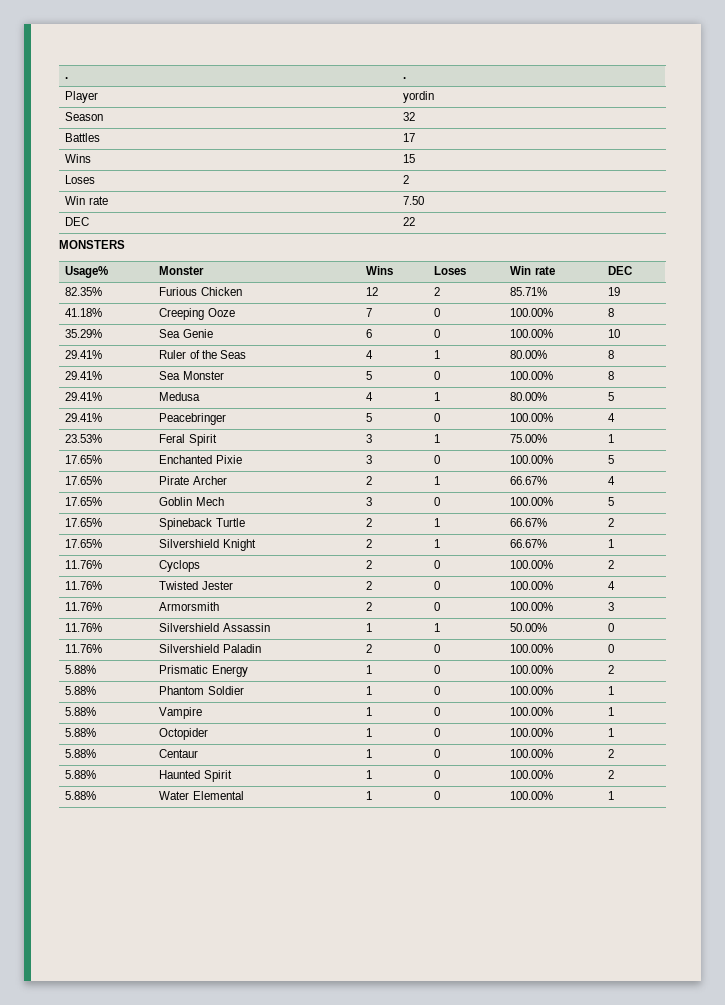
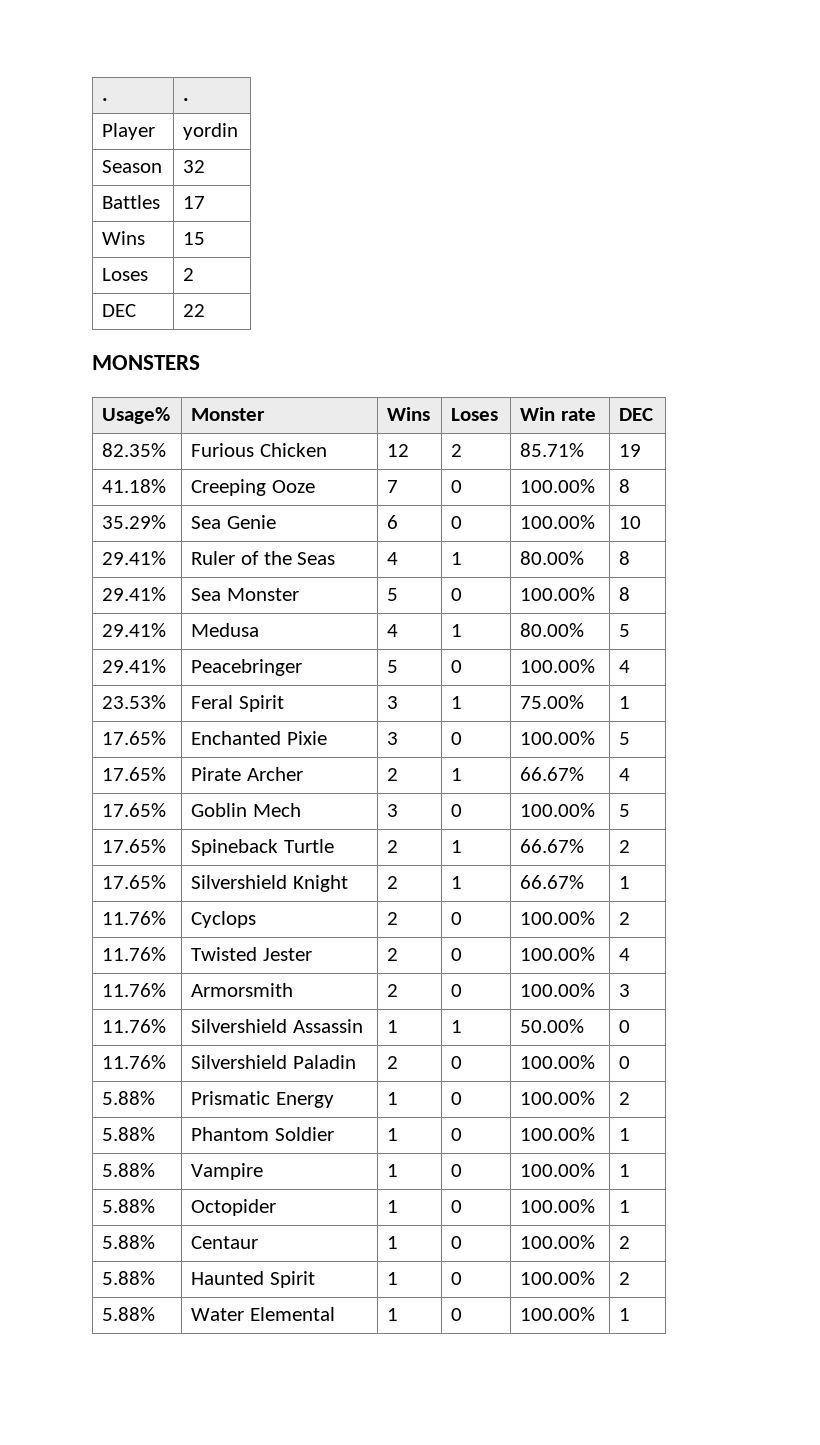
- Win rate | 7.50

